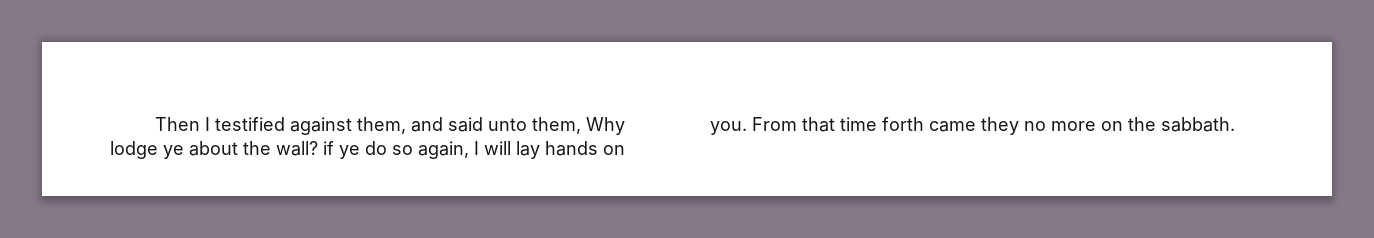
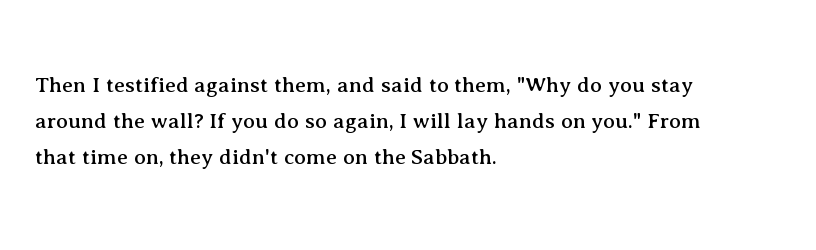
- Then I testified against them, and said unto them, Why lodge ye about the wall? if ye do so again, I will lay hands on you.
+ Then I testified against them, and said to them, "Why do you stay around the wall? If you do so again, I will lay hands on you."
- From that time forth came they no more on the sabbath.
+ From that time on, they didn't come on the Sabbath.

